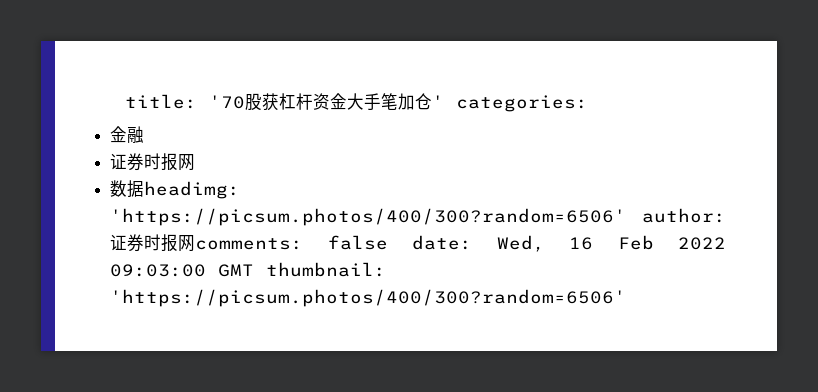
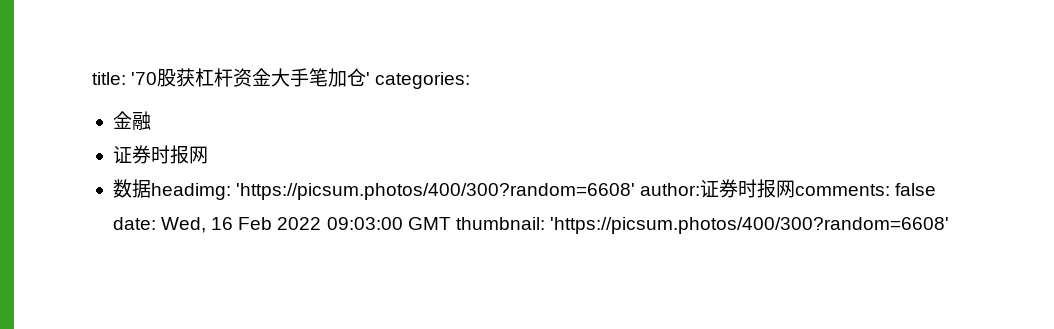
- 数据headimg: 'https://picsum.photos/400/300?random=6506' author:证券时报网comments: false date: Wed, 16 Feb 2022 09:03:00 GMT thumbnail: 'https://picsum.photos/400/300?random=6506'
+ 数据headimg: 'https://picsum.photos/400/300?random=6608' author:证券时报网comments: false date: Wed, 16 Feb 2022 09:03:00 GMT thumbnail: 'https://picsum.photos/400/300?random=6608'

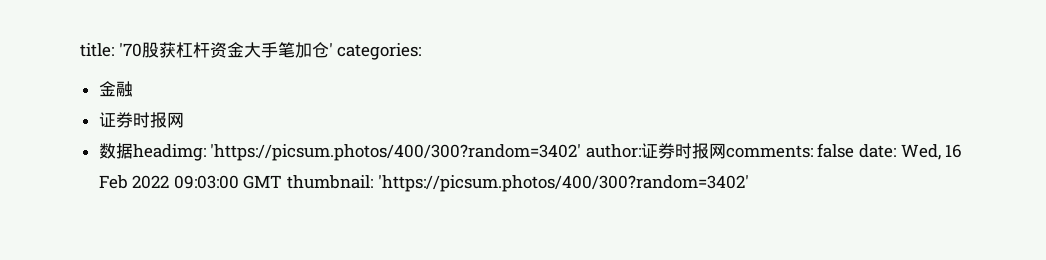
- 数据headimg: 'https://picsum.photos/400/300?random=6608' author:证券时报网comments: false date: Wed, 16 Feb 2022 09:03:00 GMT thumbnail: 'https://picsum.photos/400/300?random=6608'
+ 数据headimg: 'https://picsum.photos/400/300?random=3402' author:证券时报网comments: false date: Wed, 16 Feb 2022 09:03:00 GMT thumbnail: 'https://picsum.photos/400/300?random=3402'

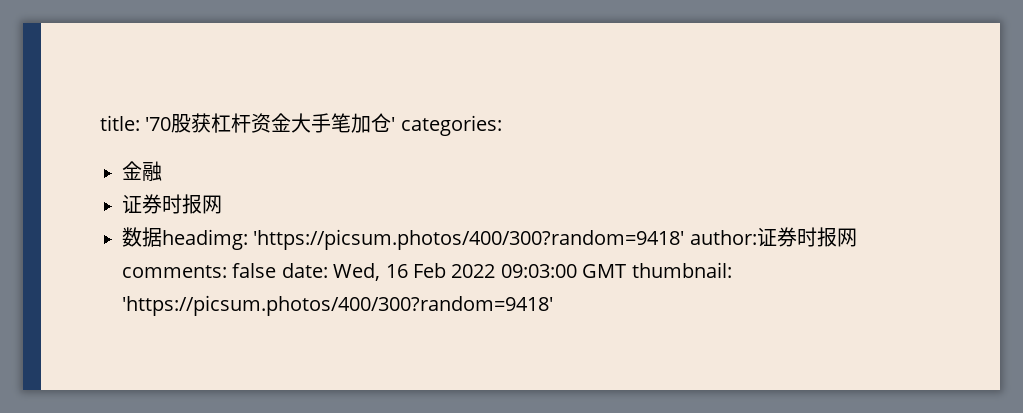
- 数据headimg: 'https://picsum.photos/400/300?random=3402' author:证券时报网comments: false date: Wed, 16 Feb 2022 09:03:00 GMT thumbnail: 'https://picsum.photos/400/300?random=3402'
+ 数据headimg: 'https://picsum.photos/400/300?random=9418' author:证券时报网comments: false date: Wed, 16 Feb 2022 09:03:00 GMT thumbnail: 'https://picsum.photos/400/300?random=9418'

